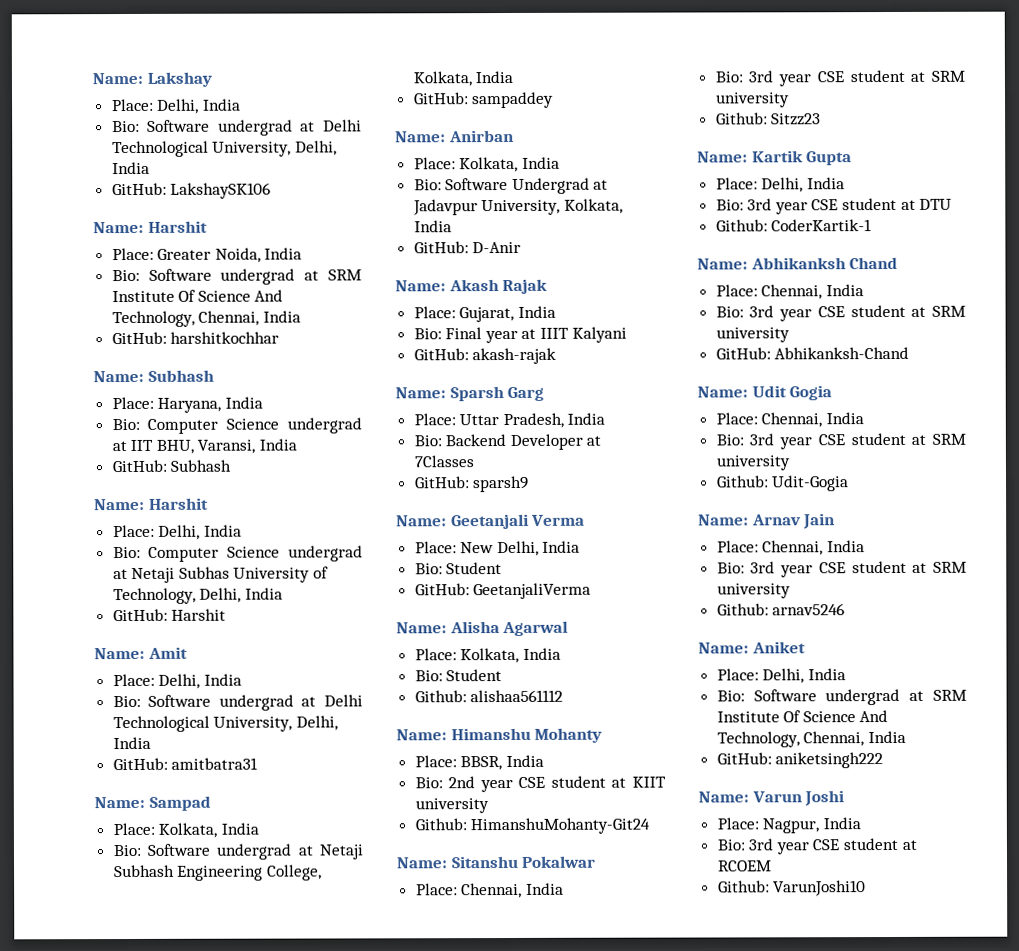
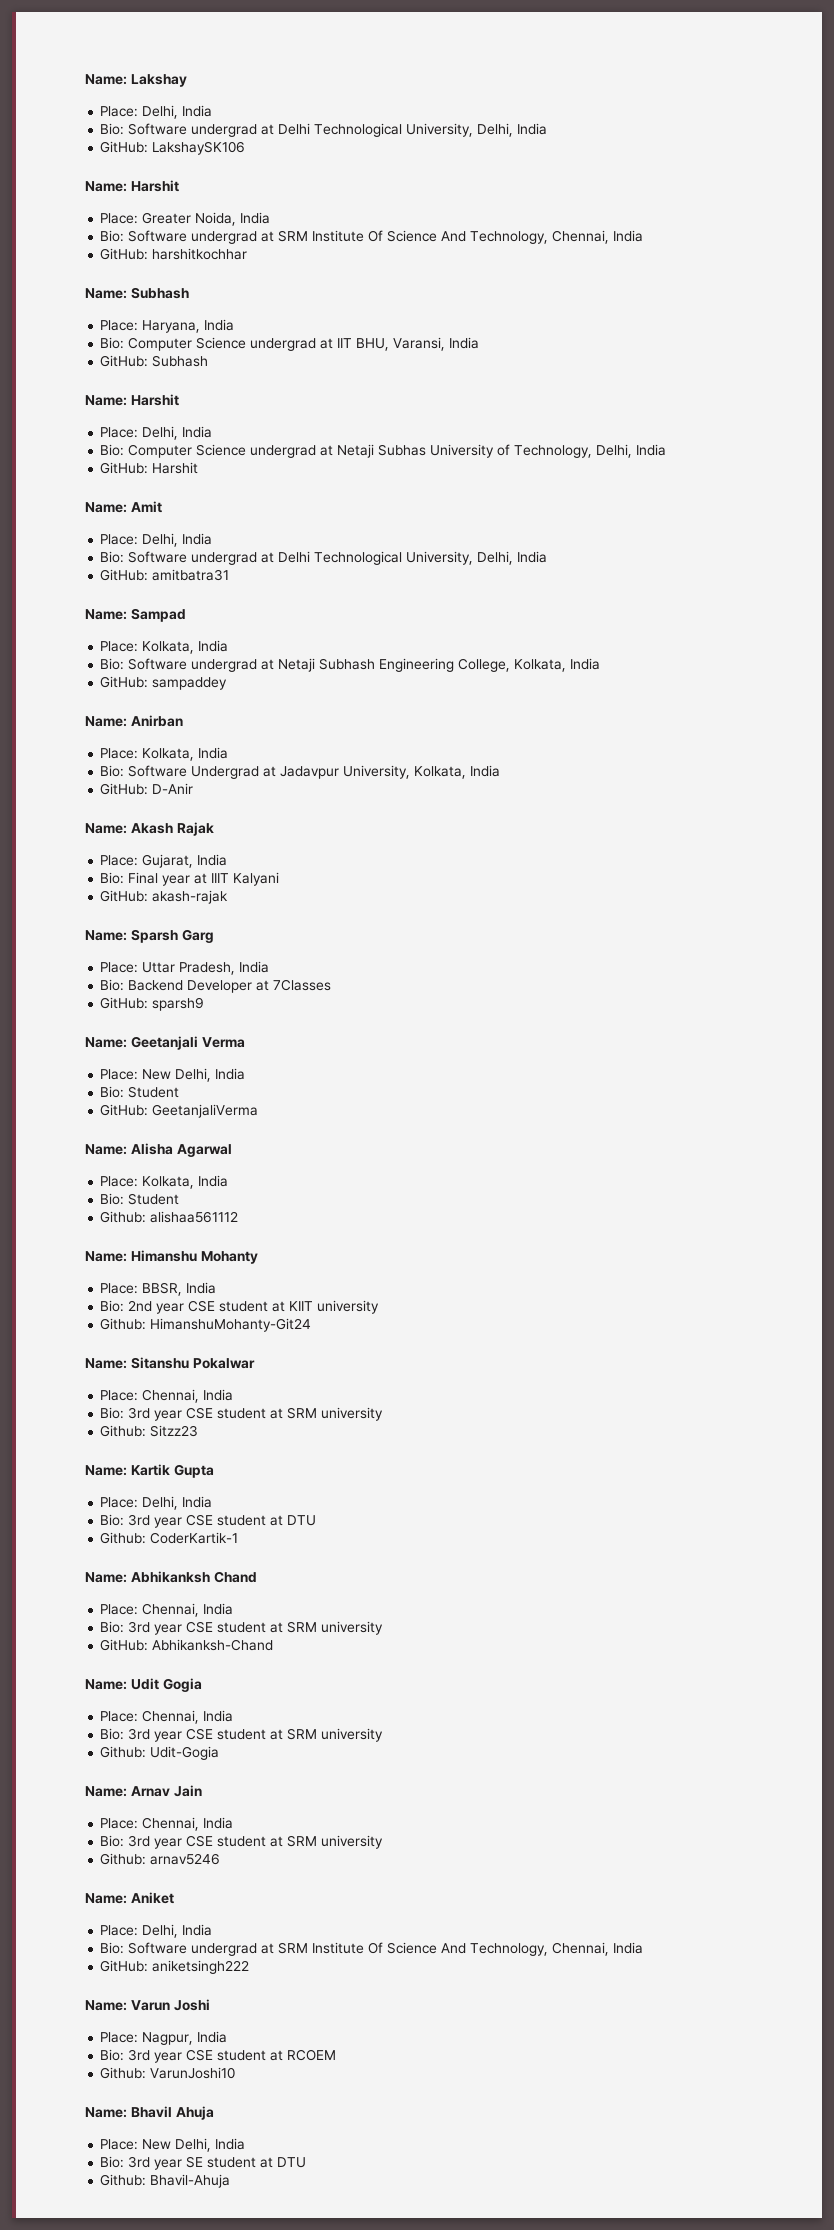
+ Name: Bhavil Ahuja
+ Place: New Delhi, India
+ Bio: 3rd year SE student at DTU
+ Github: Bhavil-Ahuja

